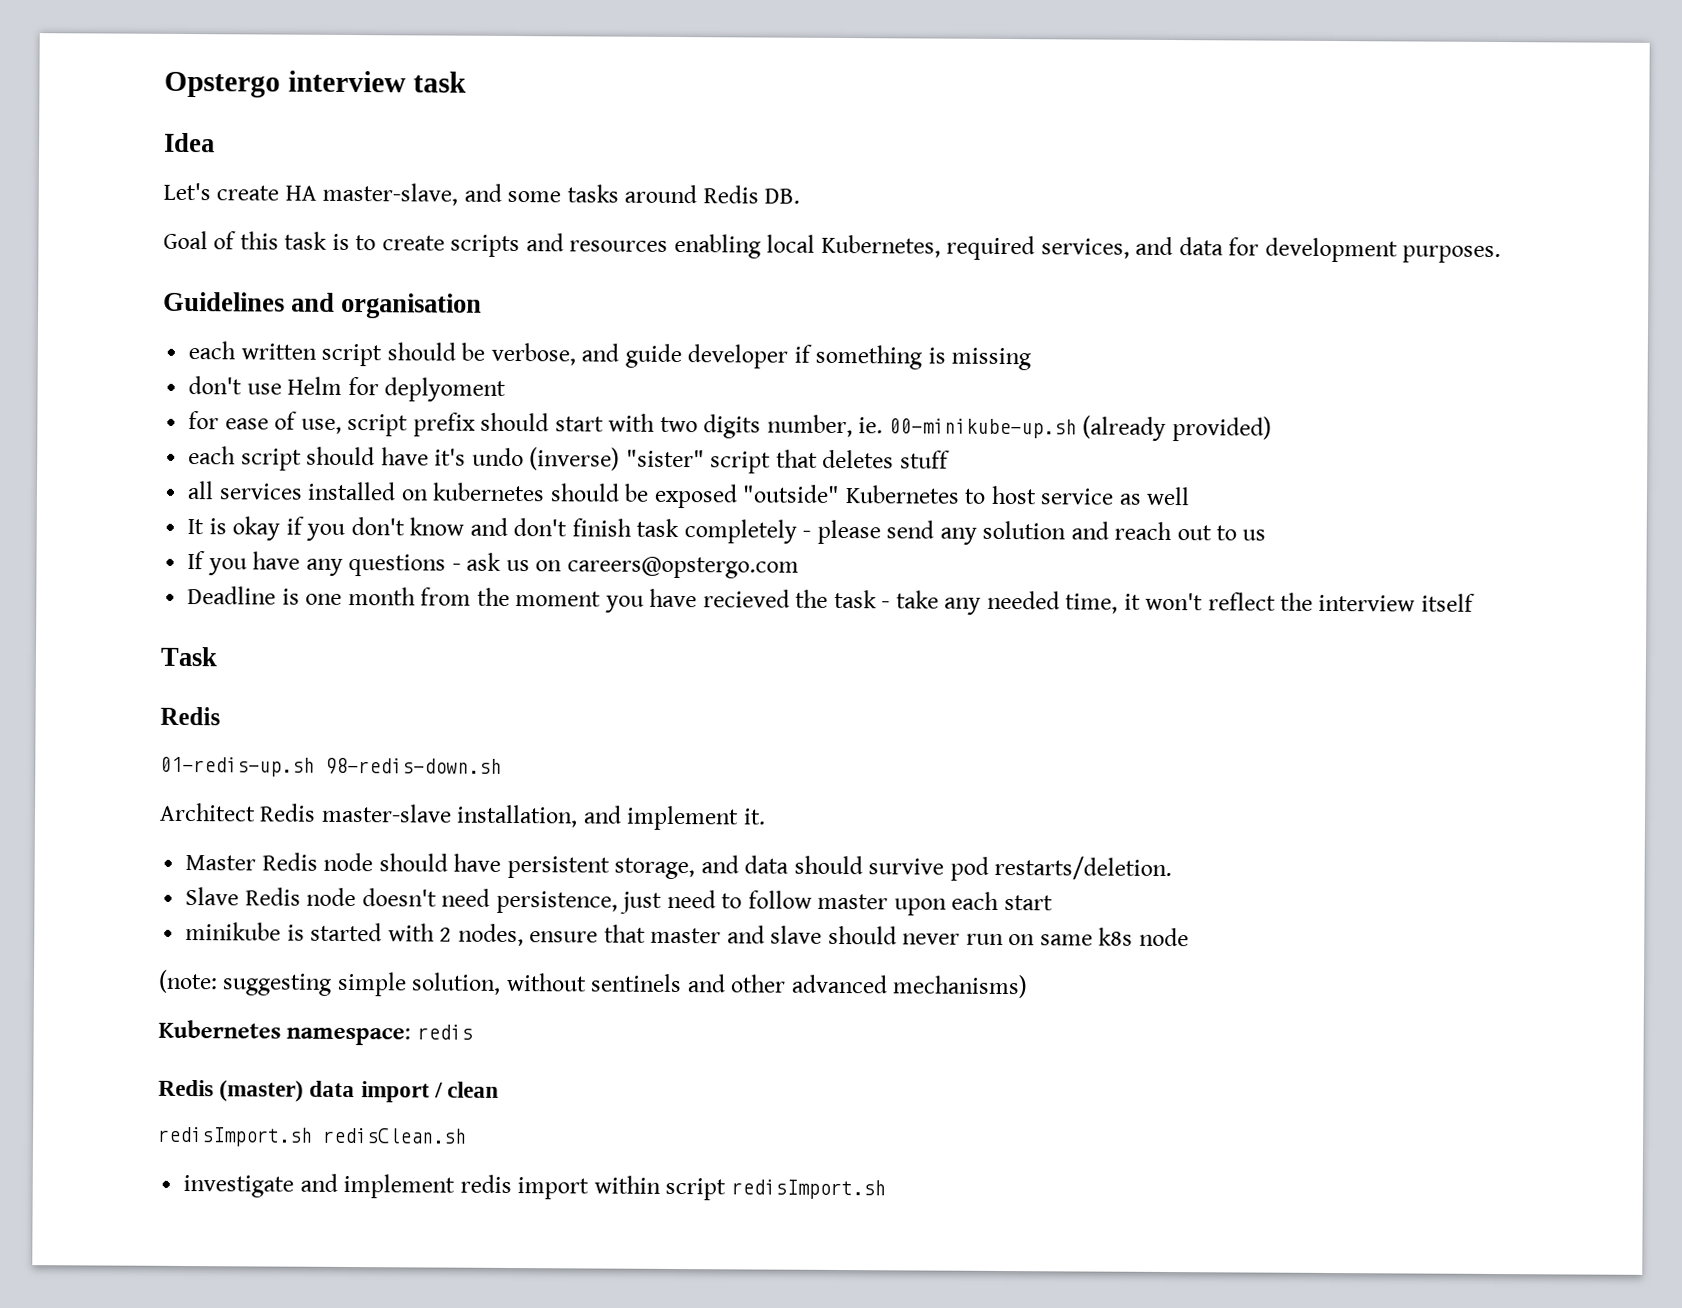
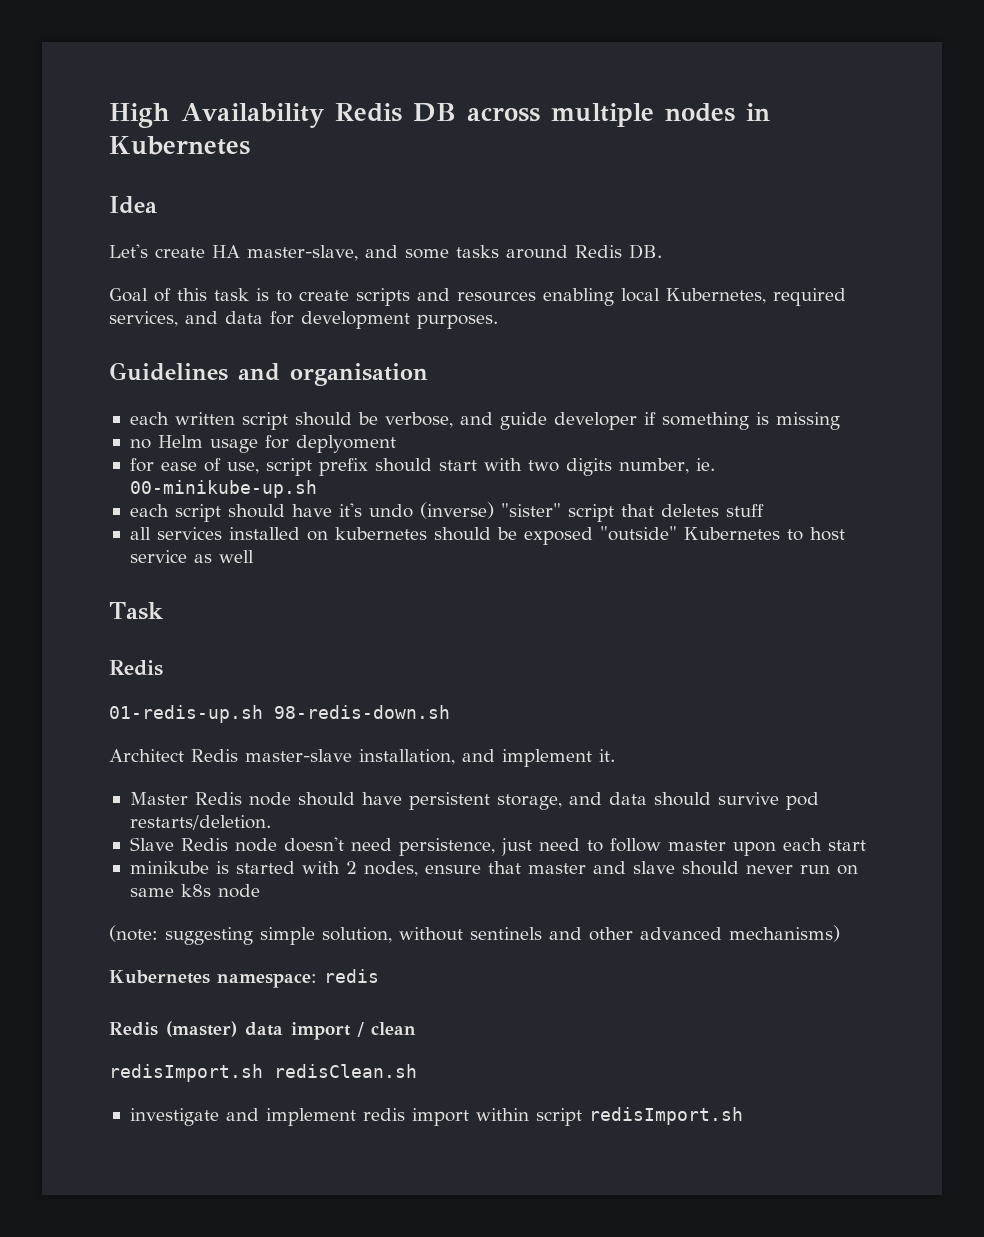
- Opstergo interview task
+ High Availability Redis DB across multiple nodes in Kubernetes
- don't use Helm for deplyoment
+ no Helm usage for deplyoment
- for ease of use, script prefix should start with two digits number, ie. 00-minikube-up.sh (already provided)
+ for ease of use, script prefix should start with two digits number, ie. 00-minikube-up.sh
- It is okay if you don't know and don't finish task completely - please send any solution and reach out to us
- If you have any questions - ask us on careers@opstergo.com
- Deadline is one month from the moment you have recieved the task - take any needed time, it won't reflect the interview itself

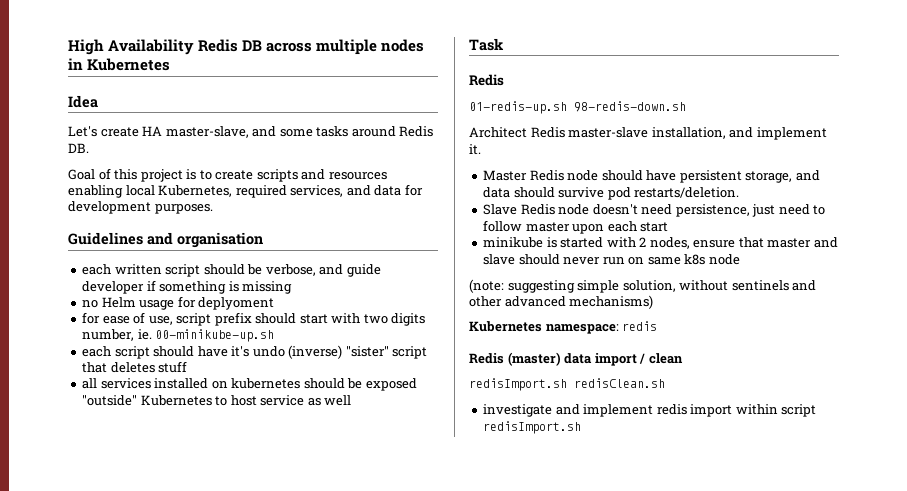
- Goal of this task is to create scripts and resources enabling local Kubernetes, required services, and data for development purposes.
+ Goal of this project is to create scripts and resources enabling local Kubernetes, required services, and data for development purposes.

